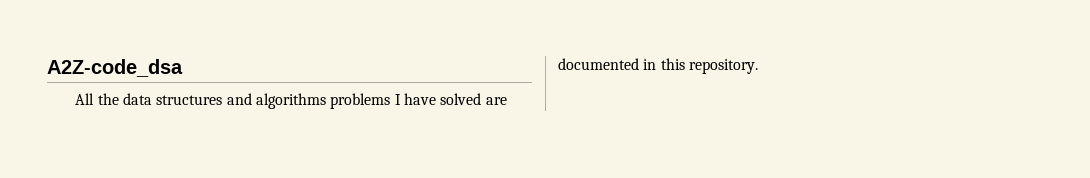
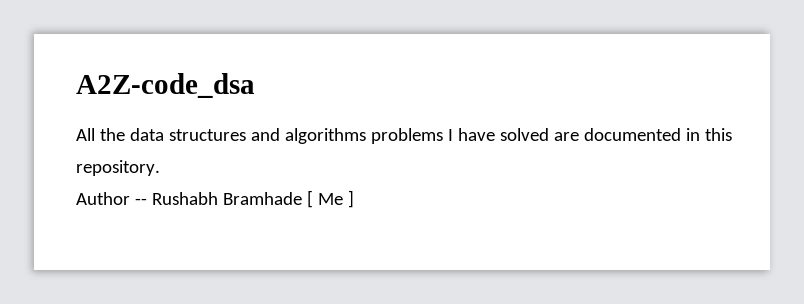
+ Author -- Rushabh Bramhade [ Me ]

